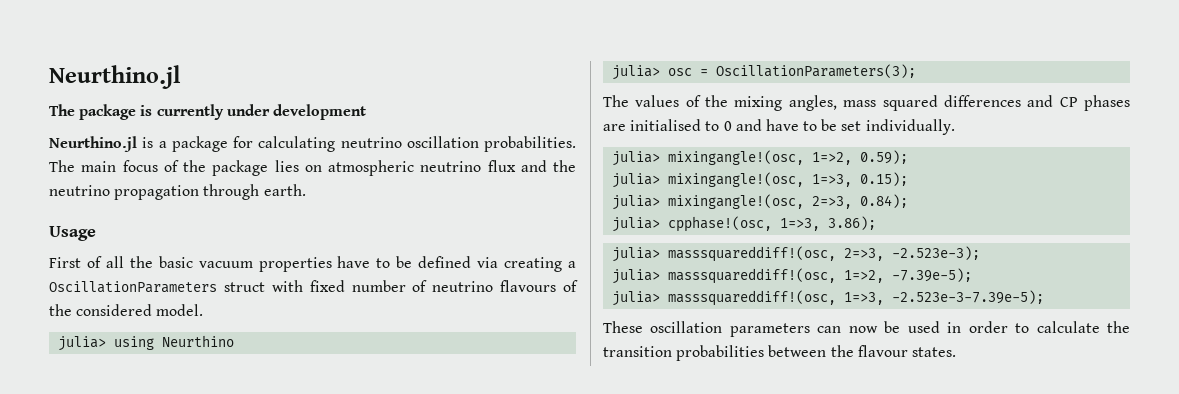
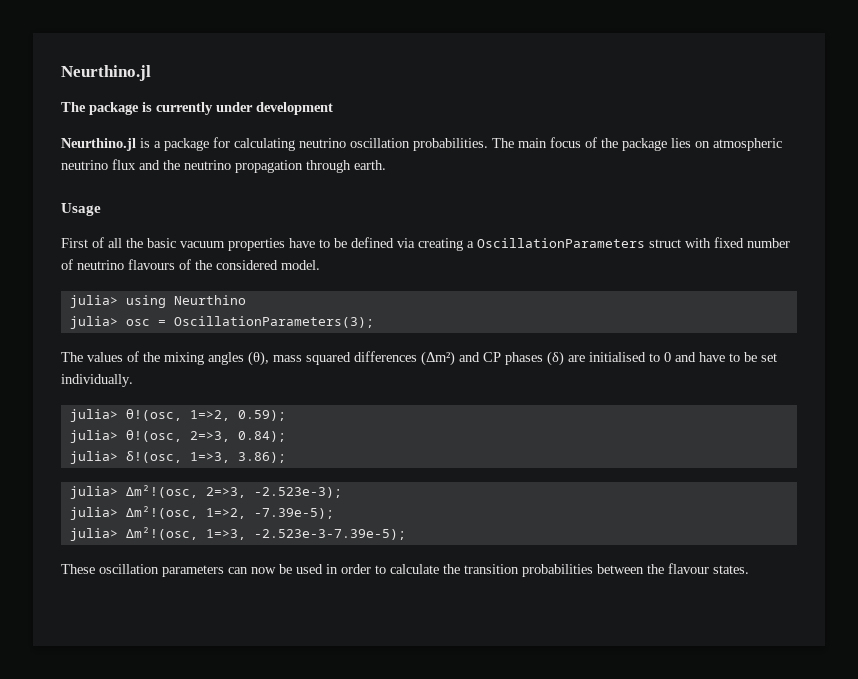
- The values of the mixing angles, mass squared differences and CP phases are initialised to 0 and have to be set individually.
+ The values of the mixing angles (θ), mass squared differences (Δm²) and CP phases (δ) are initialised to 0 and have to be set individually.
- julia> mixingangle!(osc, 1=>2, 0.59);
+ julia> θ!(osc, 1=>2, 0.59);
- julia> mixingangle!(osc, 1=>3, 0.15);
- julia> mixingangle!(osc, 2=>3, 0.84);
+ julia> θ!(osc, 2=>3, 0.84);
- julia> cpphase!(osc, 1=>3, 3.86);
+ julia> δ!(osc, 1=>3, 3.86);
- julia> masssquareddiff!(osc, 2=>3, -2.523e-3);
+ julia> Δm²!(osc, 2=>3, -2.523e-3);
- julia> masssquareddiff!(osc, 1=>2, -7.39e-5);
+ julia> Δm²!(osc, 1=>2, -7.39e-5);
- julia> masssquareddiff!(osc, 1=>3, -2.523e-3-7.39e-5);
+ julia> Δm²!(osc, 1=>3, -2.523e-3-7.39e-5);

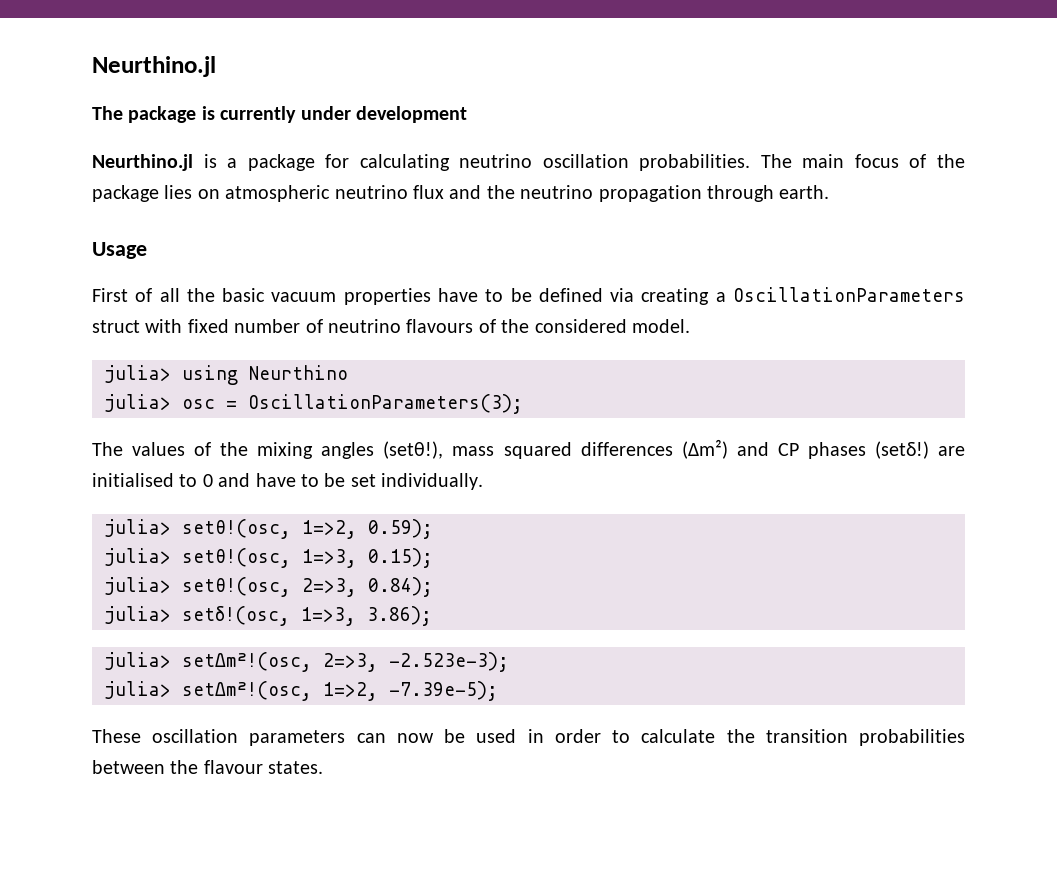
- The values of the mixing angles (θ), mass squared differences (Δm²) and CP phases (δ) are initialised to 0 and have to be set individually.
+ The values of the mixing angles (setθ!), mass squared differences (Δm²) and CP phases (setδ!) are initialised to 0 and have to be set individually.
- julia> θ!(osc, 1=>2, 0.59);
+ julia> setθ!(osc, 1=>2, 0.59);
- julia> θ!(osc, 2=>3, 0.84);
+ julia> setθ!(osc, 1=>3, 0.15);
+ julia> setθ!(osc, 2=>3, 0.84);
- julia> δ!(osc, 1=>3, 3.86);
+ julia> setδ!(osc, 1=>3, 3.86);
- julia> Δm²!(osc, 2=>3, -2.523e-3);
+ julia> setΔm²!(osc, 2=>3, -2.523e-3);
- julia> Δm²!(osc, 1=>2, -7.39e-5);
+ julia> setΔm²!(osc, 1=>2, -7.39e-5);
- julia> Δm²!(osc, 1=>3, -2.523e-3-7.39e-5);

